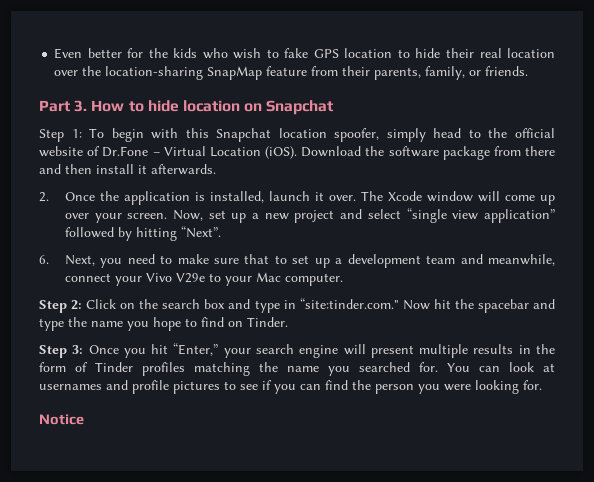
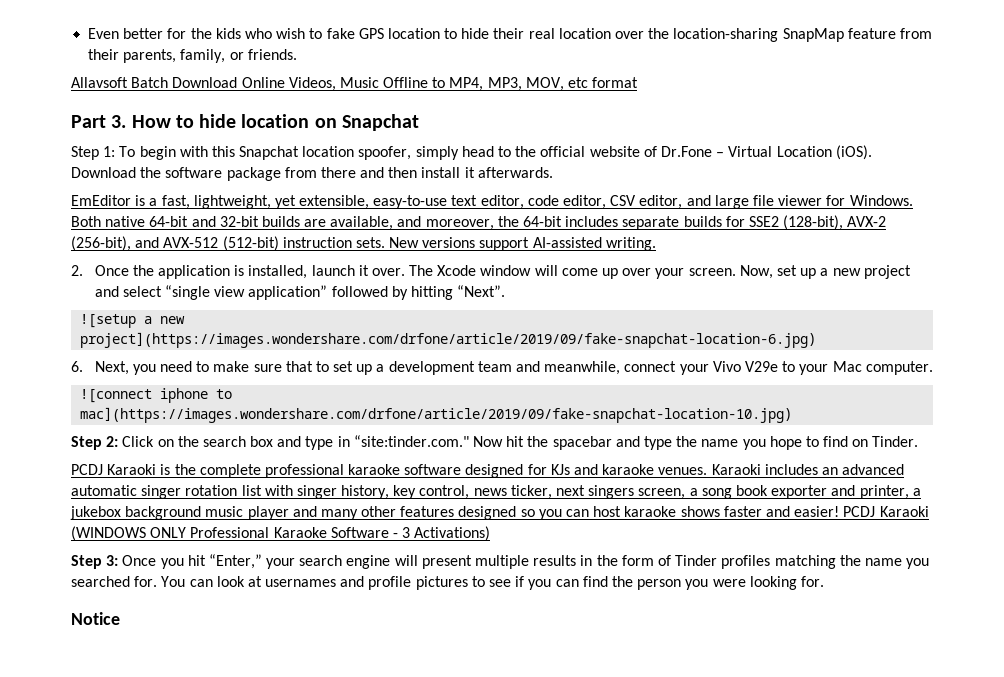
+ Allavsoft Batch Download Online Videos, Music Offline to MP4, MP3, MOV, etc format
+ EmEditor is a fast, lightweight, yet extensible, easy-to-use text editor, code editor, CSV editor, and large file viewer for Windows. Both native 64-bit and 32-bit builds are available, and moreover, the 64-bit includes separate builds for SSE2 (128-bit), AVX-2 (256-bit), and AVX-512 (512-bit) instruction sets. New versions support AI-assisted writing.
+ ![setup a new project](https://images.wondershare.com/drfone/article/2019/09/fake-snapchat-location-6.jpg)
+ ![connect iphone to mac](https://images.wondershare.com/drfone/article/2019/09/fake-snapchat-location-10.jpg)
+ PCDJ Karaoki is the complete professional karaoke software designed for KJs and karaoke venues. Karaoki includes an advanced automatic singer rotation list with singer history, key control, news ticker, next singers screen, a song book exporter and printer, a jukebox background music player and many other features designed so you can host karaoke shows faster and easier! PCDJ Karaoki (WINDOWS ONLY Professional Karaoke Software - 3 Activations)

